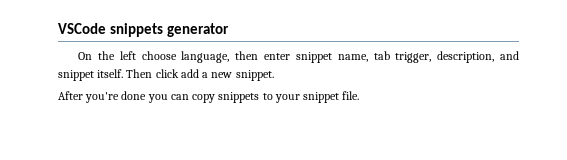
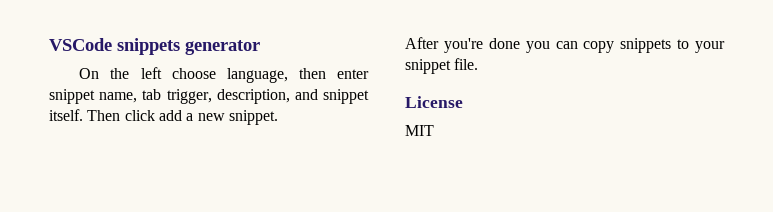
+ License
+ MIT

